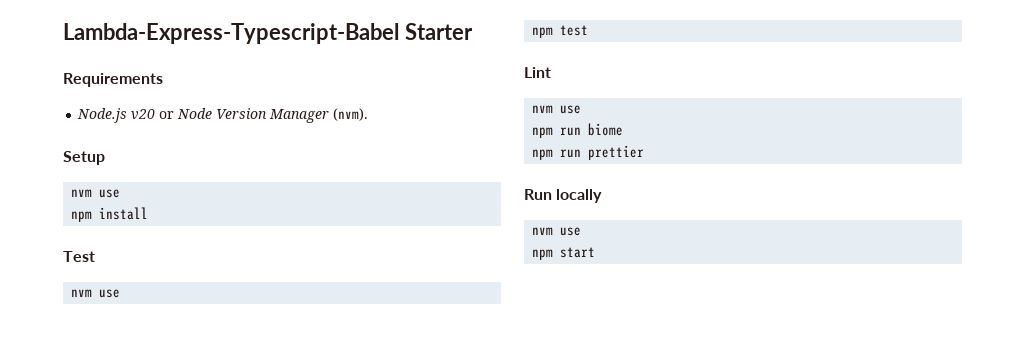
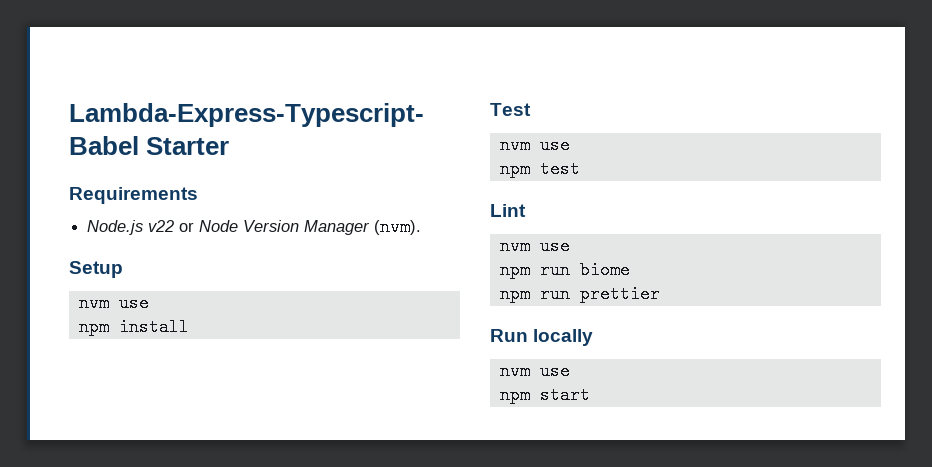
- Node.js v20 or Node Version Manager (nvm).
+ Node.js v22 or Node Version Manager (nvm).

